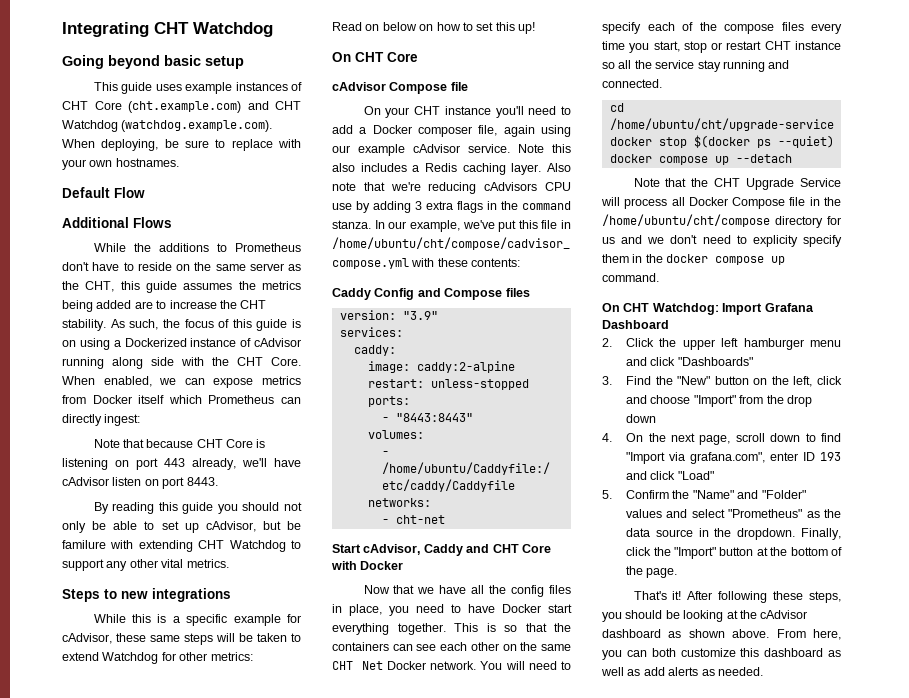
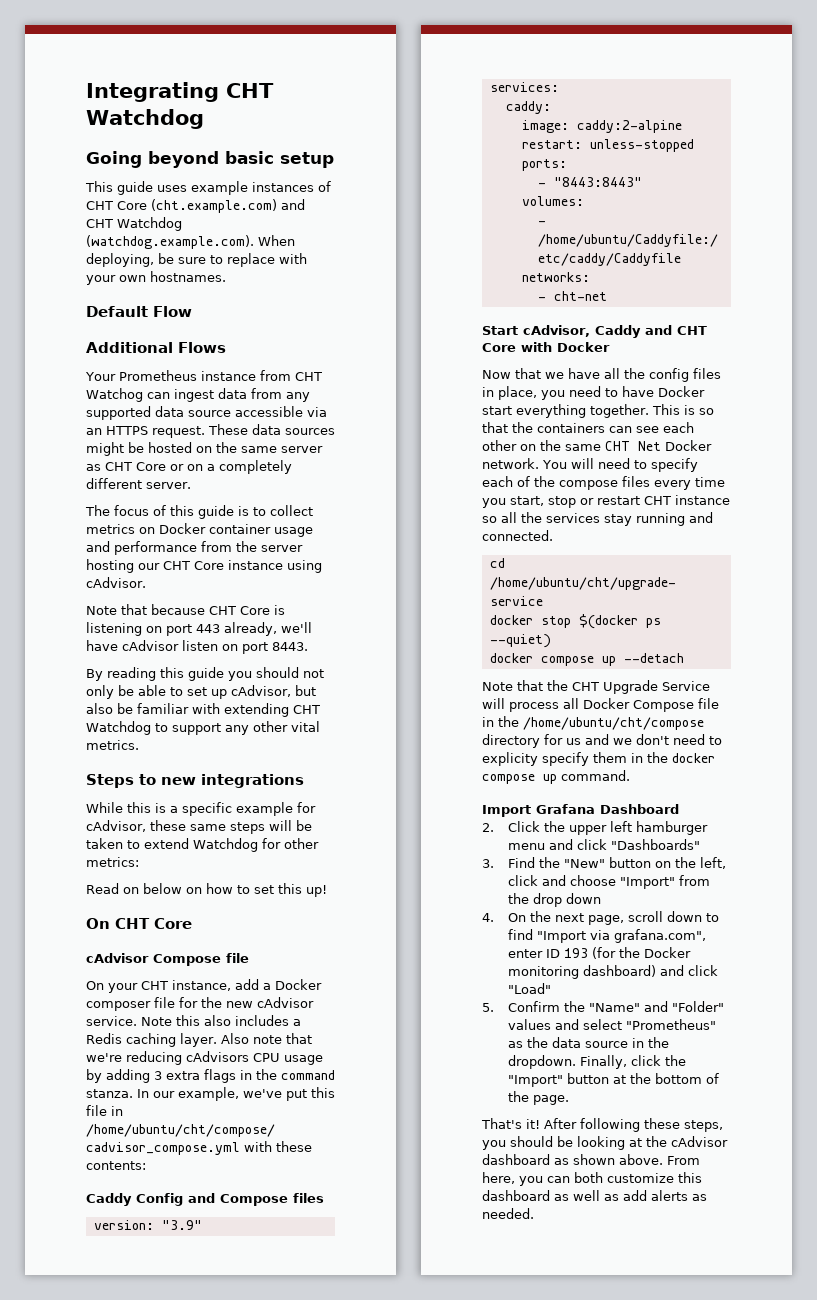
- While the additions to Prometheus don't have to reside on the same server as the CHT, this guide assumes the metrics being added are to increase the CHT stability. As such, the focus of this guide is on using a Dockerized instance of cAdvisor running along side with the CHT Core. When enabled, we can expose metrics from Docker itself which Prometheus can directly ingest:
+ Your Prometheus instance from CHT Watchog can ingest data from any supported data source accessible via an HTTPS request. These data sources might be hosted on the same server as CHT Core or on a completely different server.
+ The focus of this guide is to collect metrics on Docker container usage and performance from the server hosting our CHT Core instance using cAdvisor.
- By reading this guide you should not only be able to set up cAdvisor, but be familure with extending CHT Watchdog to support any other vital metrics.
+ By reading this guide you should not only be able to set up cAdvisor, but also be familiar with extending CHT Watchdog to support any other vital metrics.
- On your CHT instance you'll need to add a Docker composer file, again using our example cAdvisor service.
+ On your CHT instance, add a Docker composer file for the new cAdvisor service.
- Also note that we're reducing cAdvisors CPU use by adding 3 extra flags in the command stanza.
+ Also note that we're reducing cAdvisors CPU usage by adding 3 extra flags in the command stanza.
- You will need to specify each of the compose files every time you start, stop or restart CHT instance so all the service stay running and connected.
+ You will need to specify each of the compose files every time you start, stop or restart CHT instance so all the services stay running and connected.
- On CHT Watchdog: Import Grafana Dashboard
+ Import Grafana Dashboard
- 4. On the next page, scroll down to find "Import via grafana.com", enter ID 193 and click "Load"
+ 4. On the next page, scroll down to find "Import via grafana.com", enter ID 193 (for the Docker monitoring dashboard) and click "Load"

